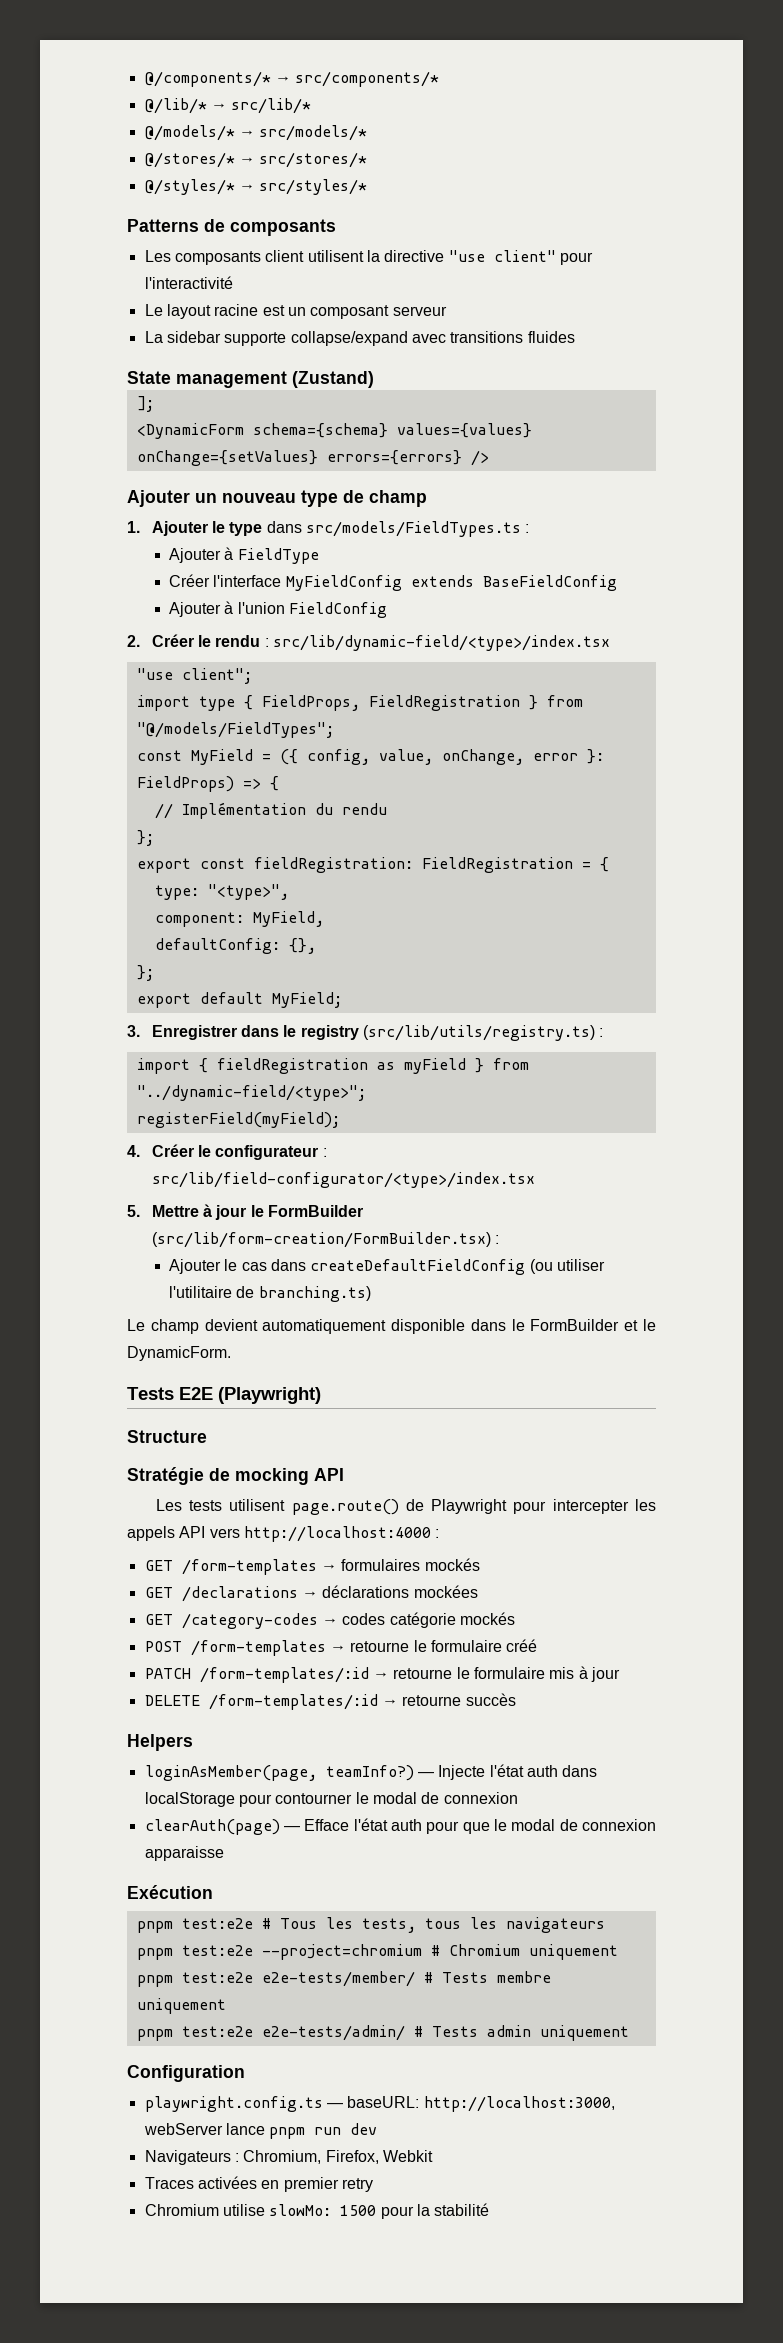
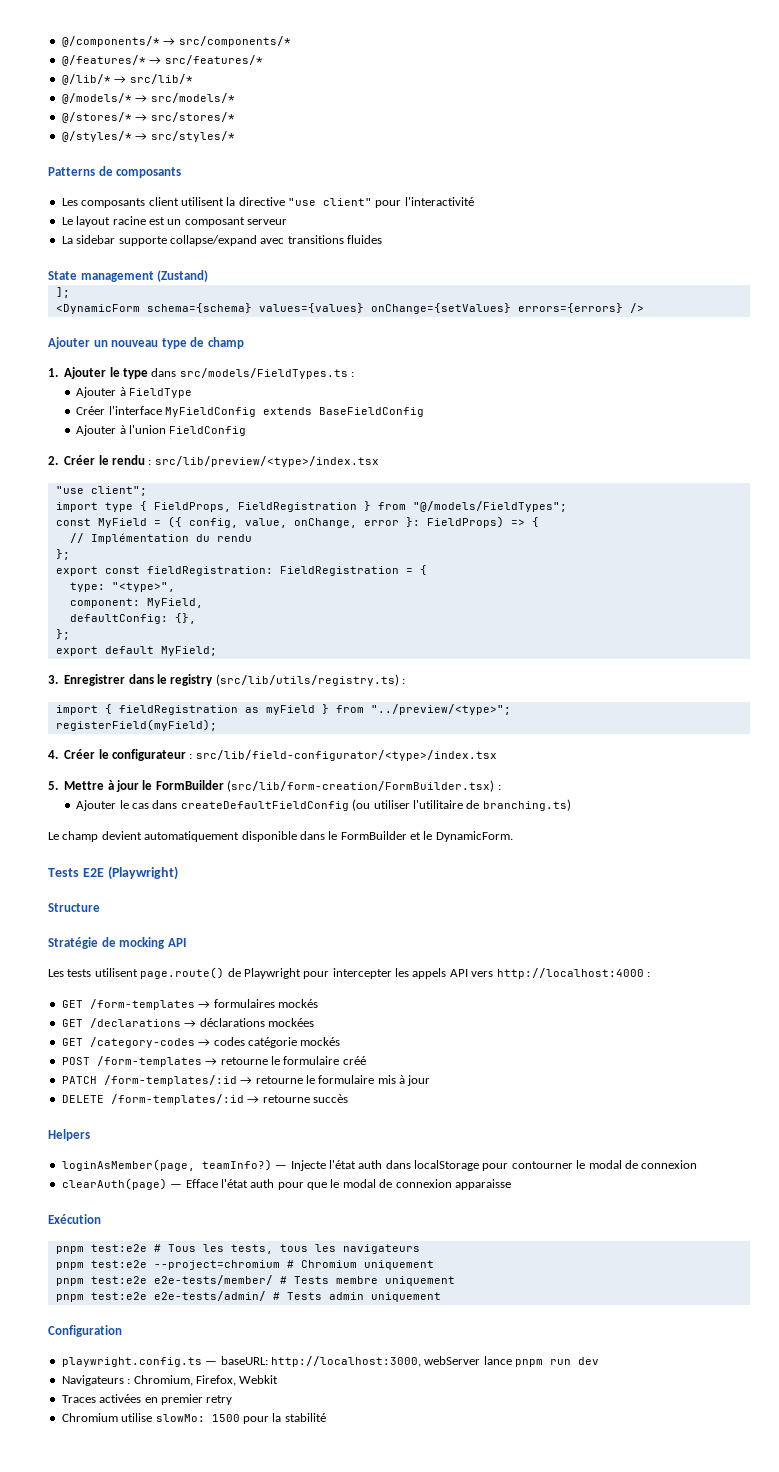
+ @/features/* → src/features/*
- 2. Créer le rendu : src/lib/dynamic-field/<type>/index.tsx
+ 2. Créer le rendu : src/lib/preview/<type>/index.tsx
- import { fieldRegistration as myField } from "../dynamic-field/<type>";
+ import { fieldRegistration as myField } from "../preview/<type>";

